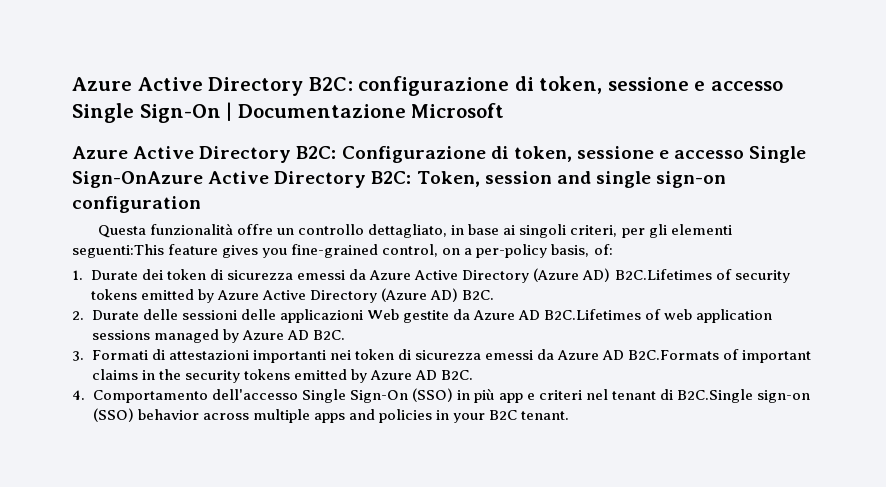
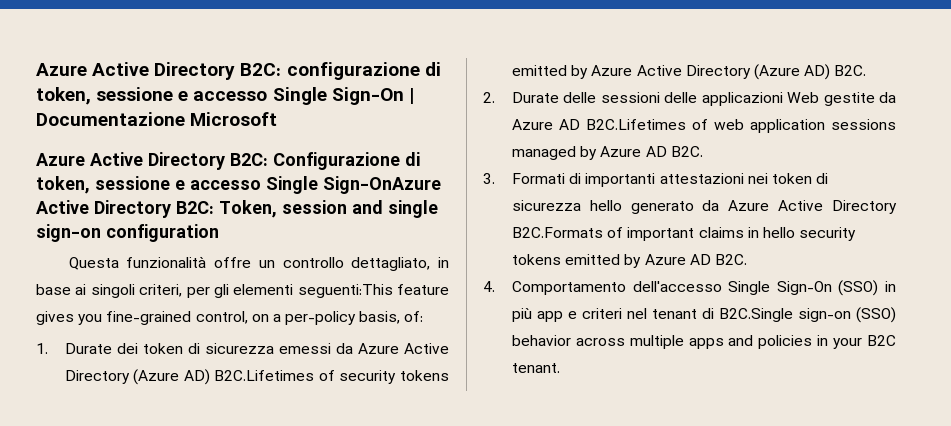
- 3. Formati di attestazioni importanti nei token di sicurezza emessi da Azure AD B2C.Formats of important claims in the security tokens emitted by Azure AD B2C.
+ 3. Formati di importanti attestazioni nei token di sicurezza hello generato da Azure Active Directory B2C.Formats of important claims in hello security tokens emitted by Azure AD B2C.

